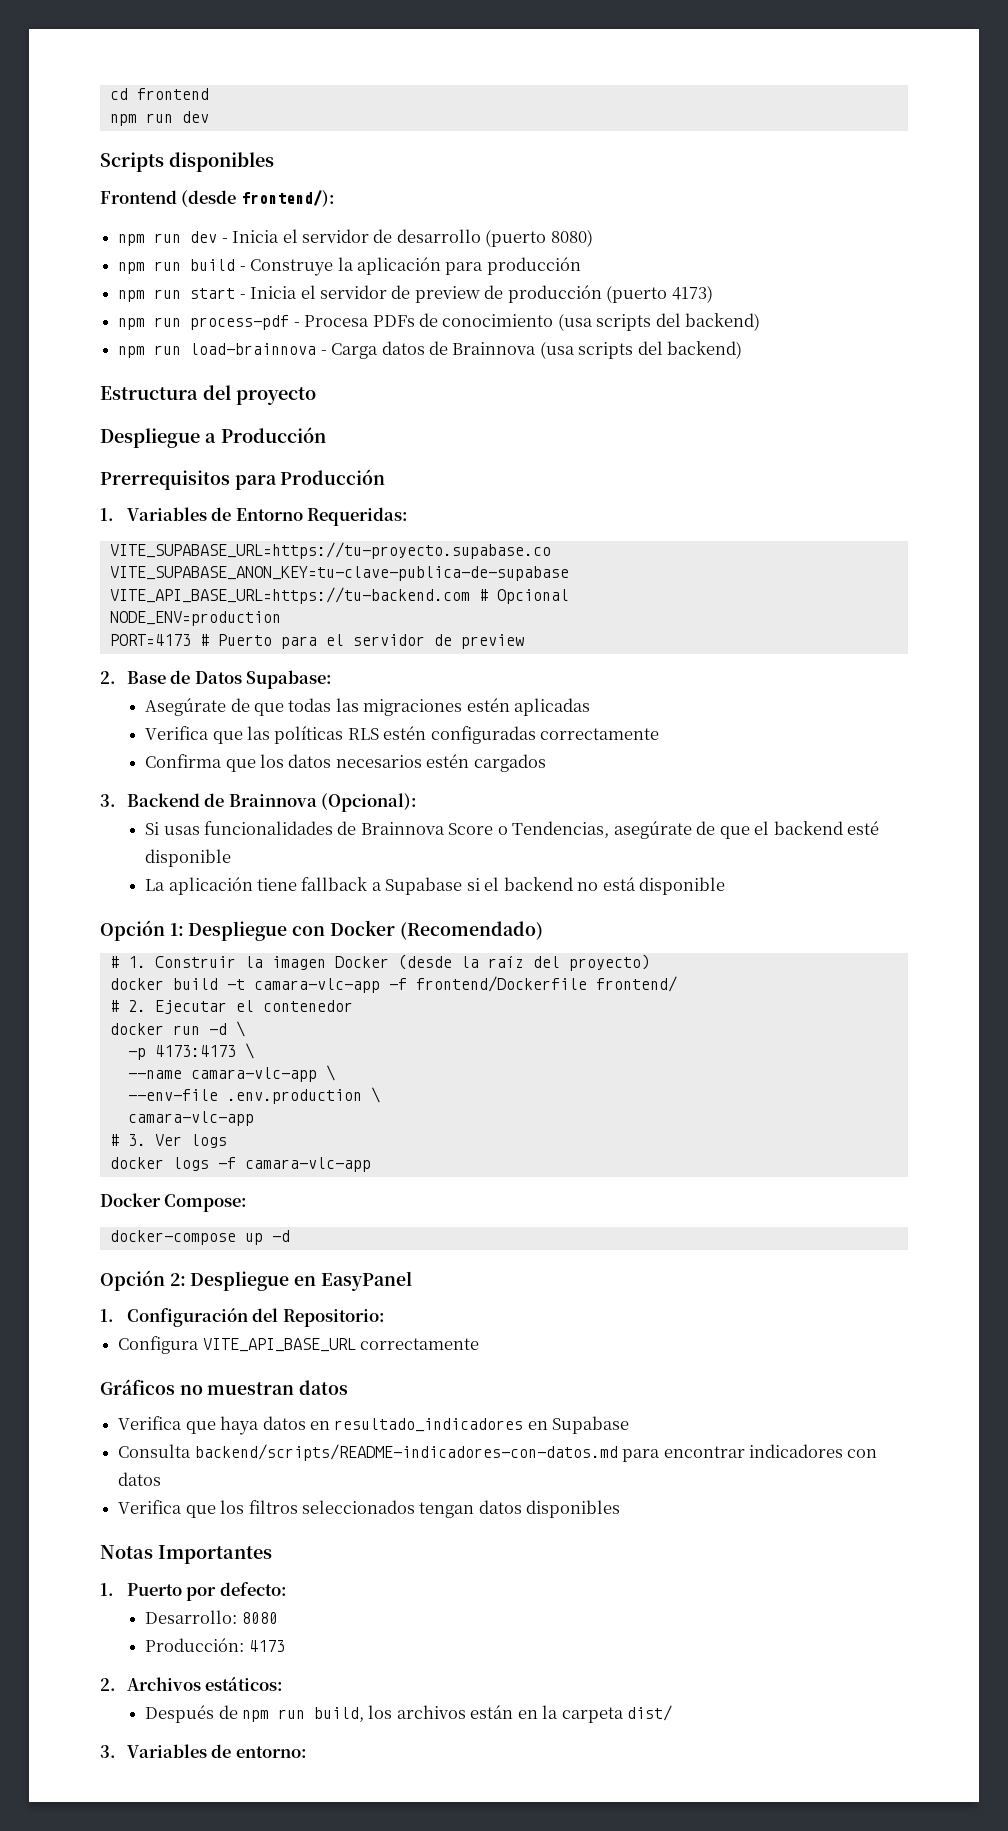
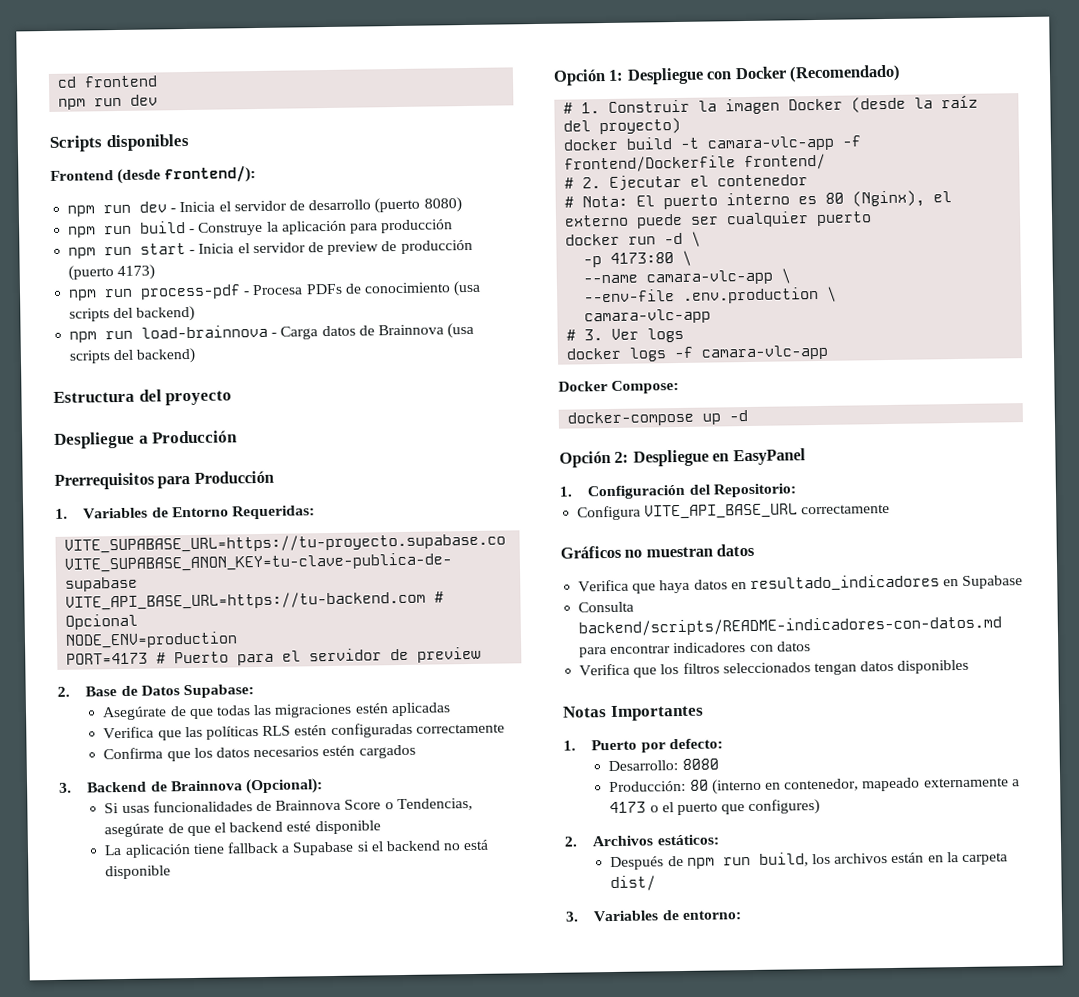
+ # Nota: El puerto interno es 80 (Nginx), el externo puede ser cualquier puerto
- -p 4173:4173 \
+ -p 4173:80 \
- Producción: 4173
+ Producción: 80 (interno en contenedor, mapeado externamente a 4173 o el puerto que configures)

